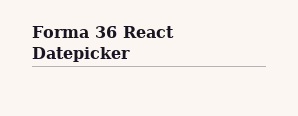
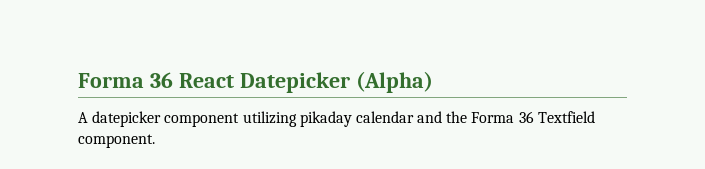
- Forma 36 React Datepicker
+ Forma 36 React Datepicker (Alpha)
+ A datepicker component utilizing pikaday calendar and the Forma 36 Textfield component.

